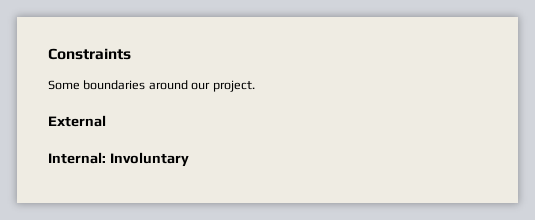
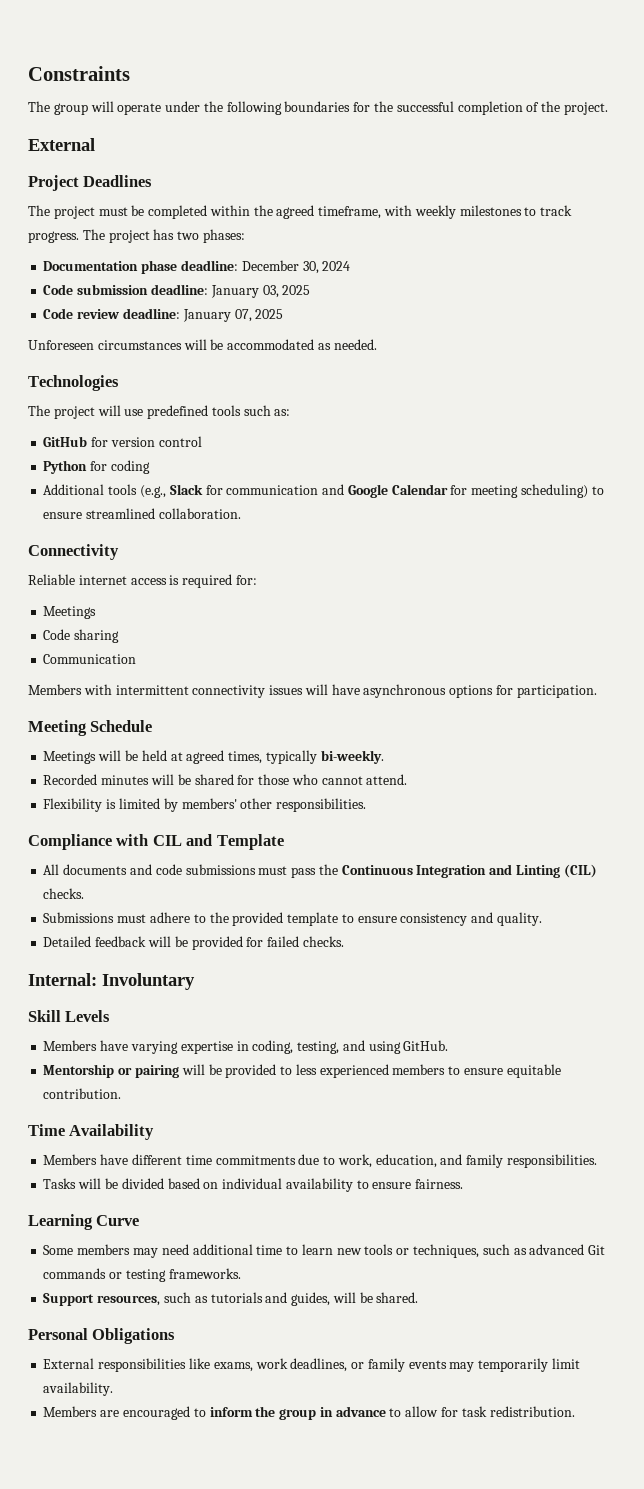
- Some boundaries around our project.
+ The group will operate under the following boundaries for the successful completion of the project.
  External
+ Project Deadlines
+ The project must be completed within the agreed timeframe, with weekly milestones to track progress. The project has two phases:
+ Documentation phase deadline: December 30, 2024
+ Code submission deadline: January 03, 2025
+ Code review deadline: January 07, 2025
+ Unforeseen circumstances will be accommodated as needed.
+ Technologies
+ The project will use predefined tools such as:
+ GitHub for version control
+ Python for coding
+ Additional tools (e.g., Slack for communication and Google Calendar for meeting scheduling) to ensure streamlined collaboration.
+ Connectivity
+ Reliable internet access is required for:
+ Meetings
+ Code sharing
+ Communication
+ Members with intermittent connectivity issues will have asynchronous options for participation.
+ Meeting Schedule
+ Meetings will be held at agreed times, typically bi-weekly.
+ Recorded minutes will be shared for those who cannot attend.
+ Flexibility is limited by members' other responsibilities.
+ Compliance with CIL and Template
+ All documents and code submissions must pass the Continuous Integration and Linting (CIL) checks.
+ Submissions must adhere to the provided template to ensure consistency and quality.
+ Detailed feedback will be provided for failed checks.
  Internal: Involuntary
+ Skill Levels
+ Members have varying expertise in coding, testing, and using GitHub.
+ Mentorship or pairing will be provided to less experienced members to ensure equitable contribution.
+ Time Availability
+ Members have different time commitments due to work, education, and family responsibilities.
+ Tasks will be divided based on individual availability to ensure fairness.
+ Learning Curve
+ Some members may need additional time to learn new tools or techniques, such as advanced Git commands or testing frameworks.
+ Support resources, such as tutorials and guides, will be shared.
+ Personal Obligations
+ External responsibilities like exams, work deadlines, or family events may temporarily limit availability.
+ Members are encouraged to inform the group in advance to allow for task redistribution.

